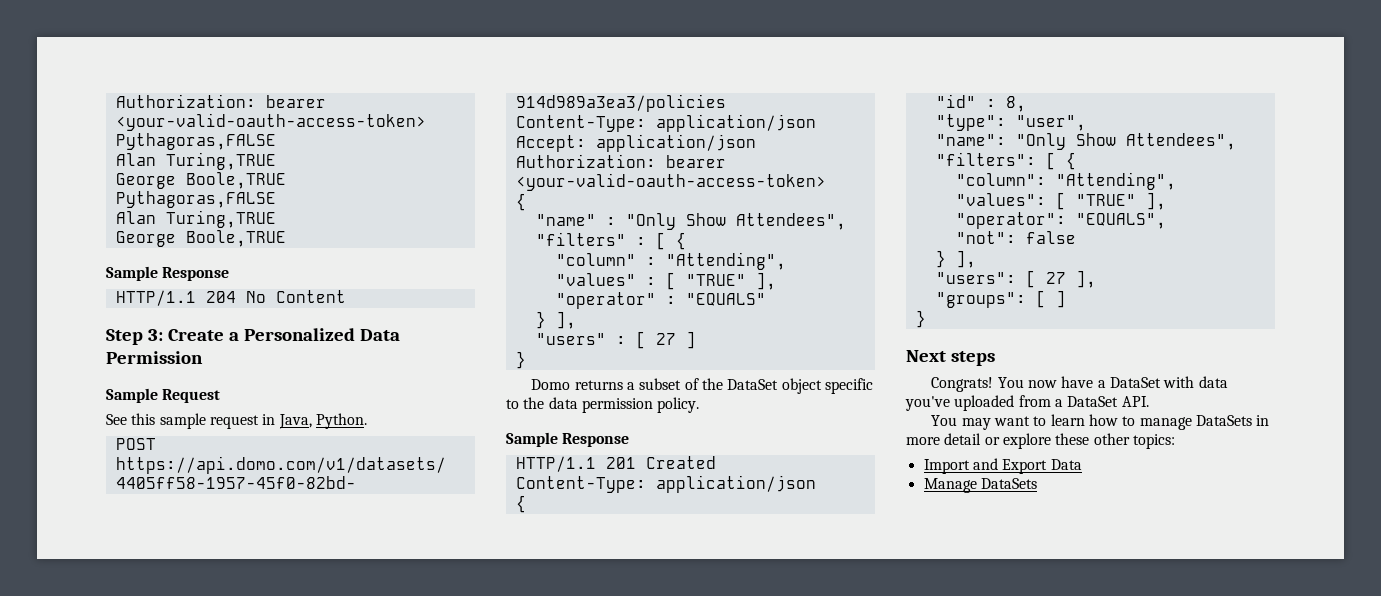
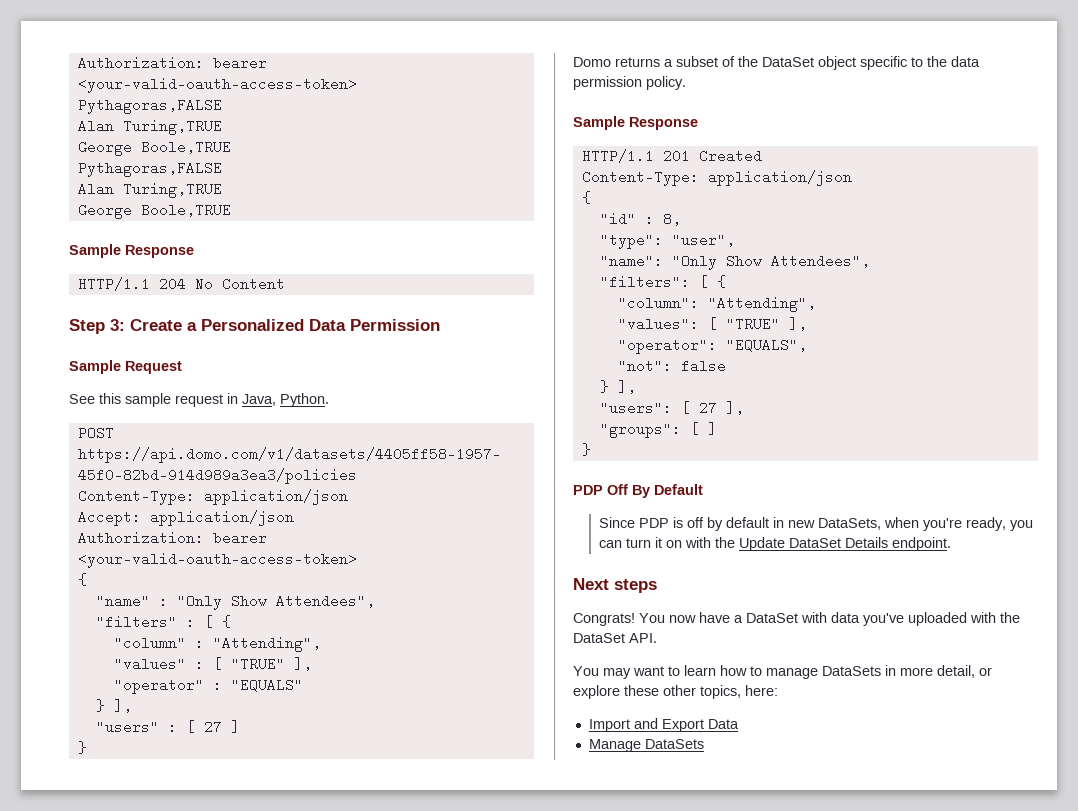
+ PDP Off By Default
+ Since PDP is off by default in new DataSets, when you're ready, you can turn it on with the Update DataSet Details endpoint.
- You now have a DataSet with data you've uploaded from a DataSet API.
+ You now have a DataSet with data you've uploaded with the DataSet API.
- You may want to learn how to manage DataSets in more detail or explore these other topics:
+ You may want to learn how to manage DataSets in more detail, or explore these other topics, here:

